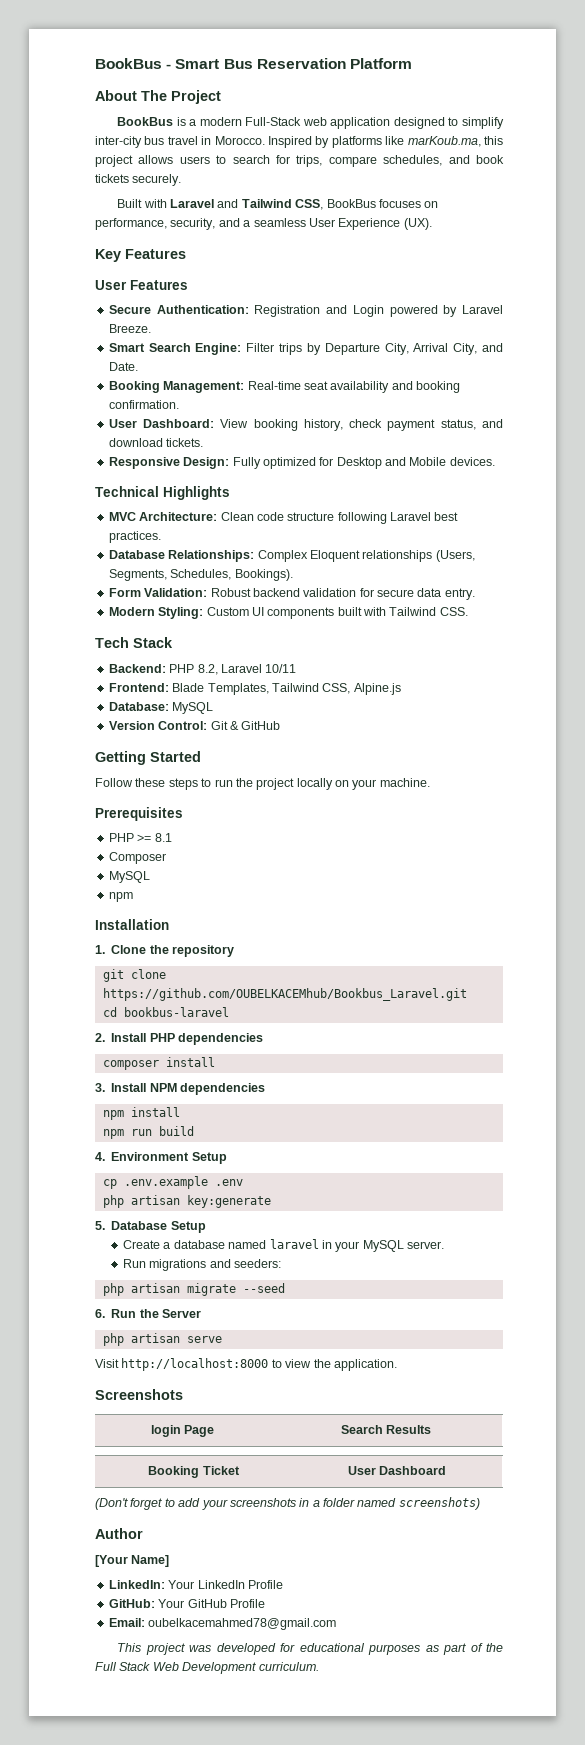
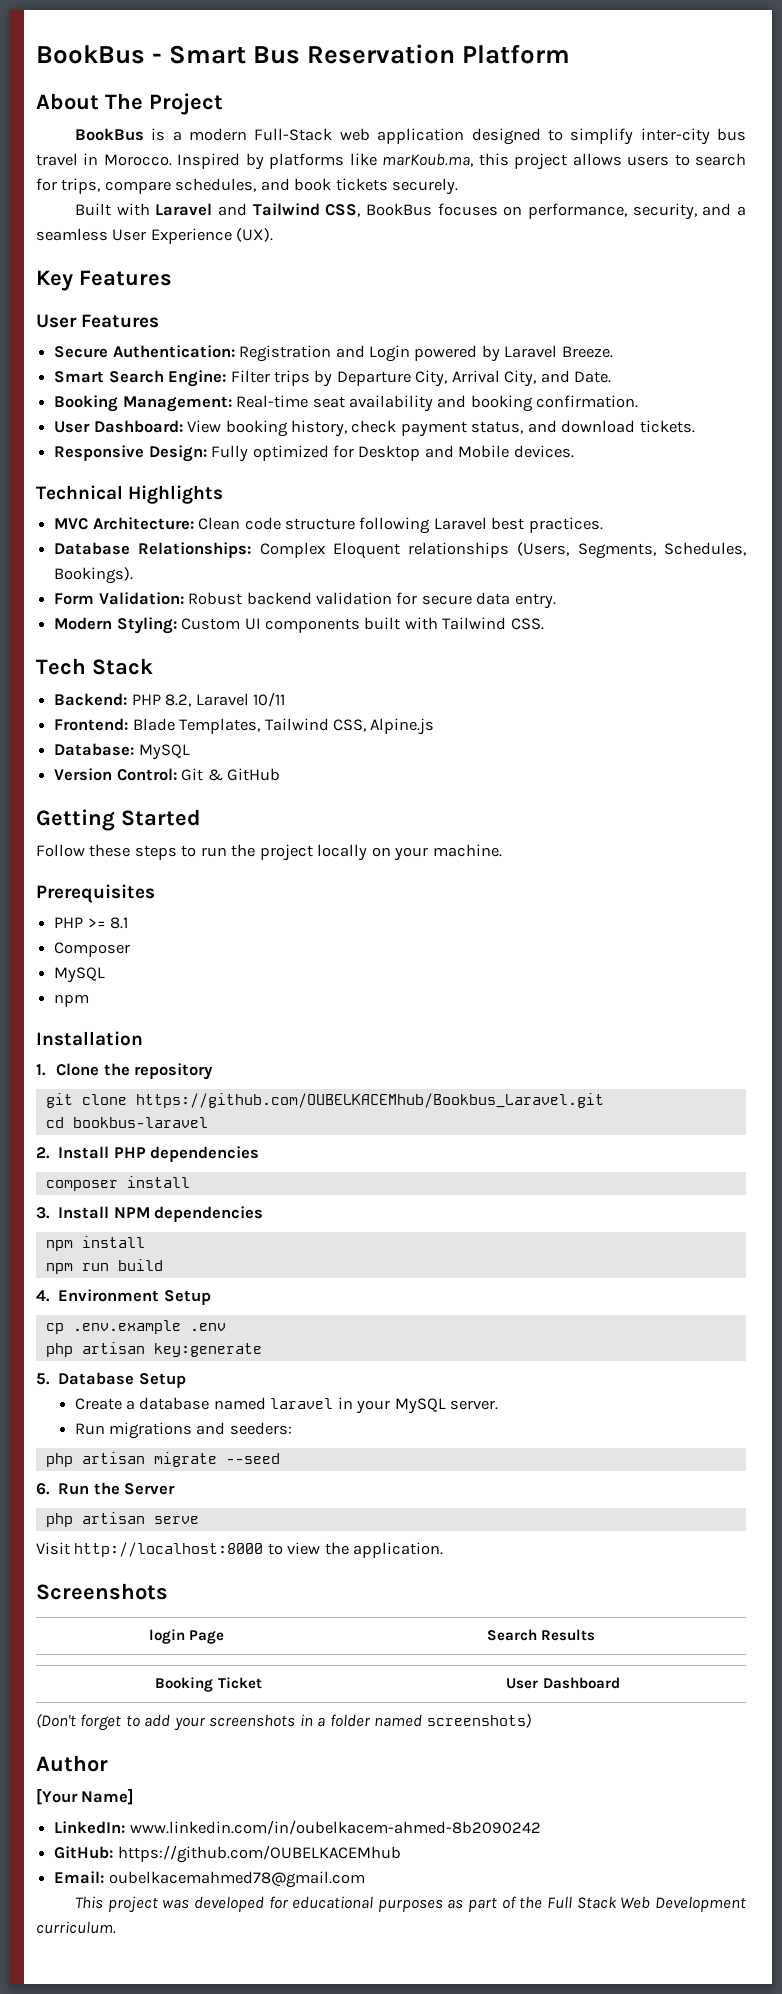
- LinkedIn: Your LinkedIn Profile
- GitHub: Your GitHub Profile
+ LinkedIn: www.linkedin.com/in/oubelkacem-ahmed-8b2090242
+ GitHub: https://github.com/OUBELKACEMhub

